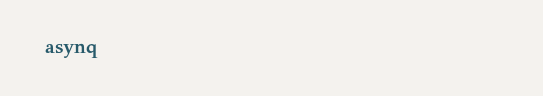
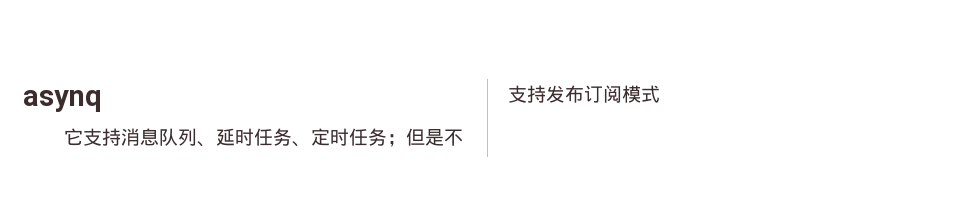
+ 它支持消息队列、延时任务、定时任务；但是不支持发布订阅模式

